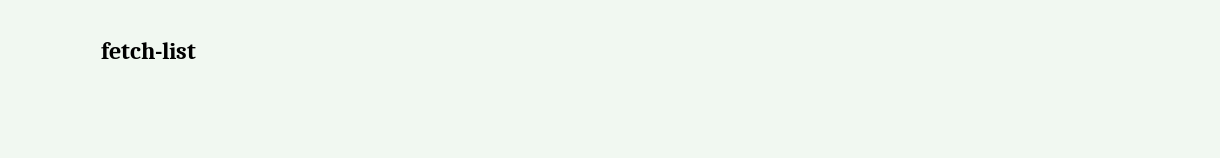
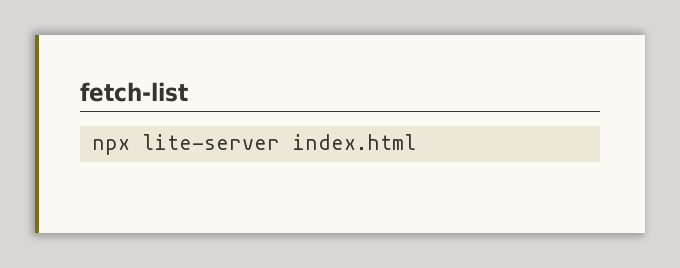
+ npx lite-server index.html

